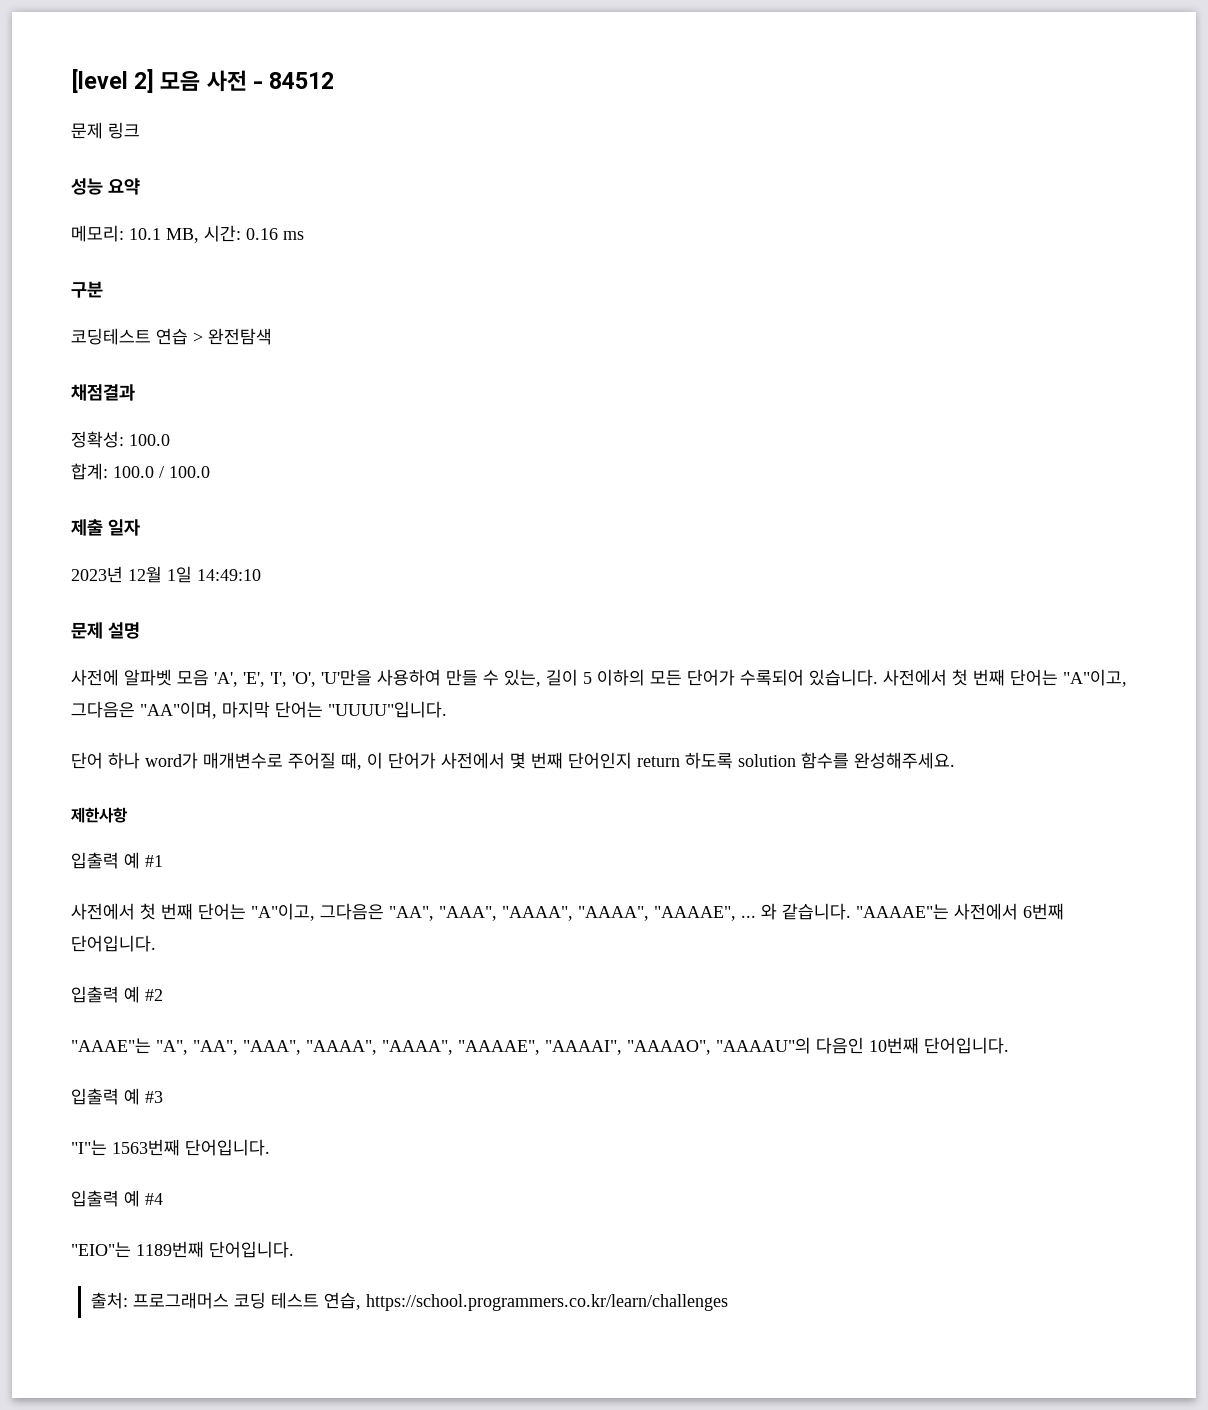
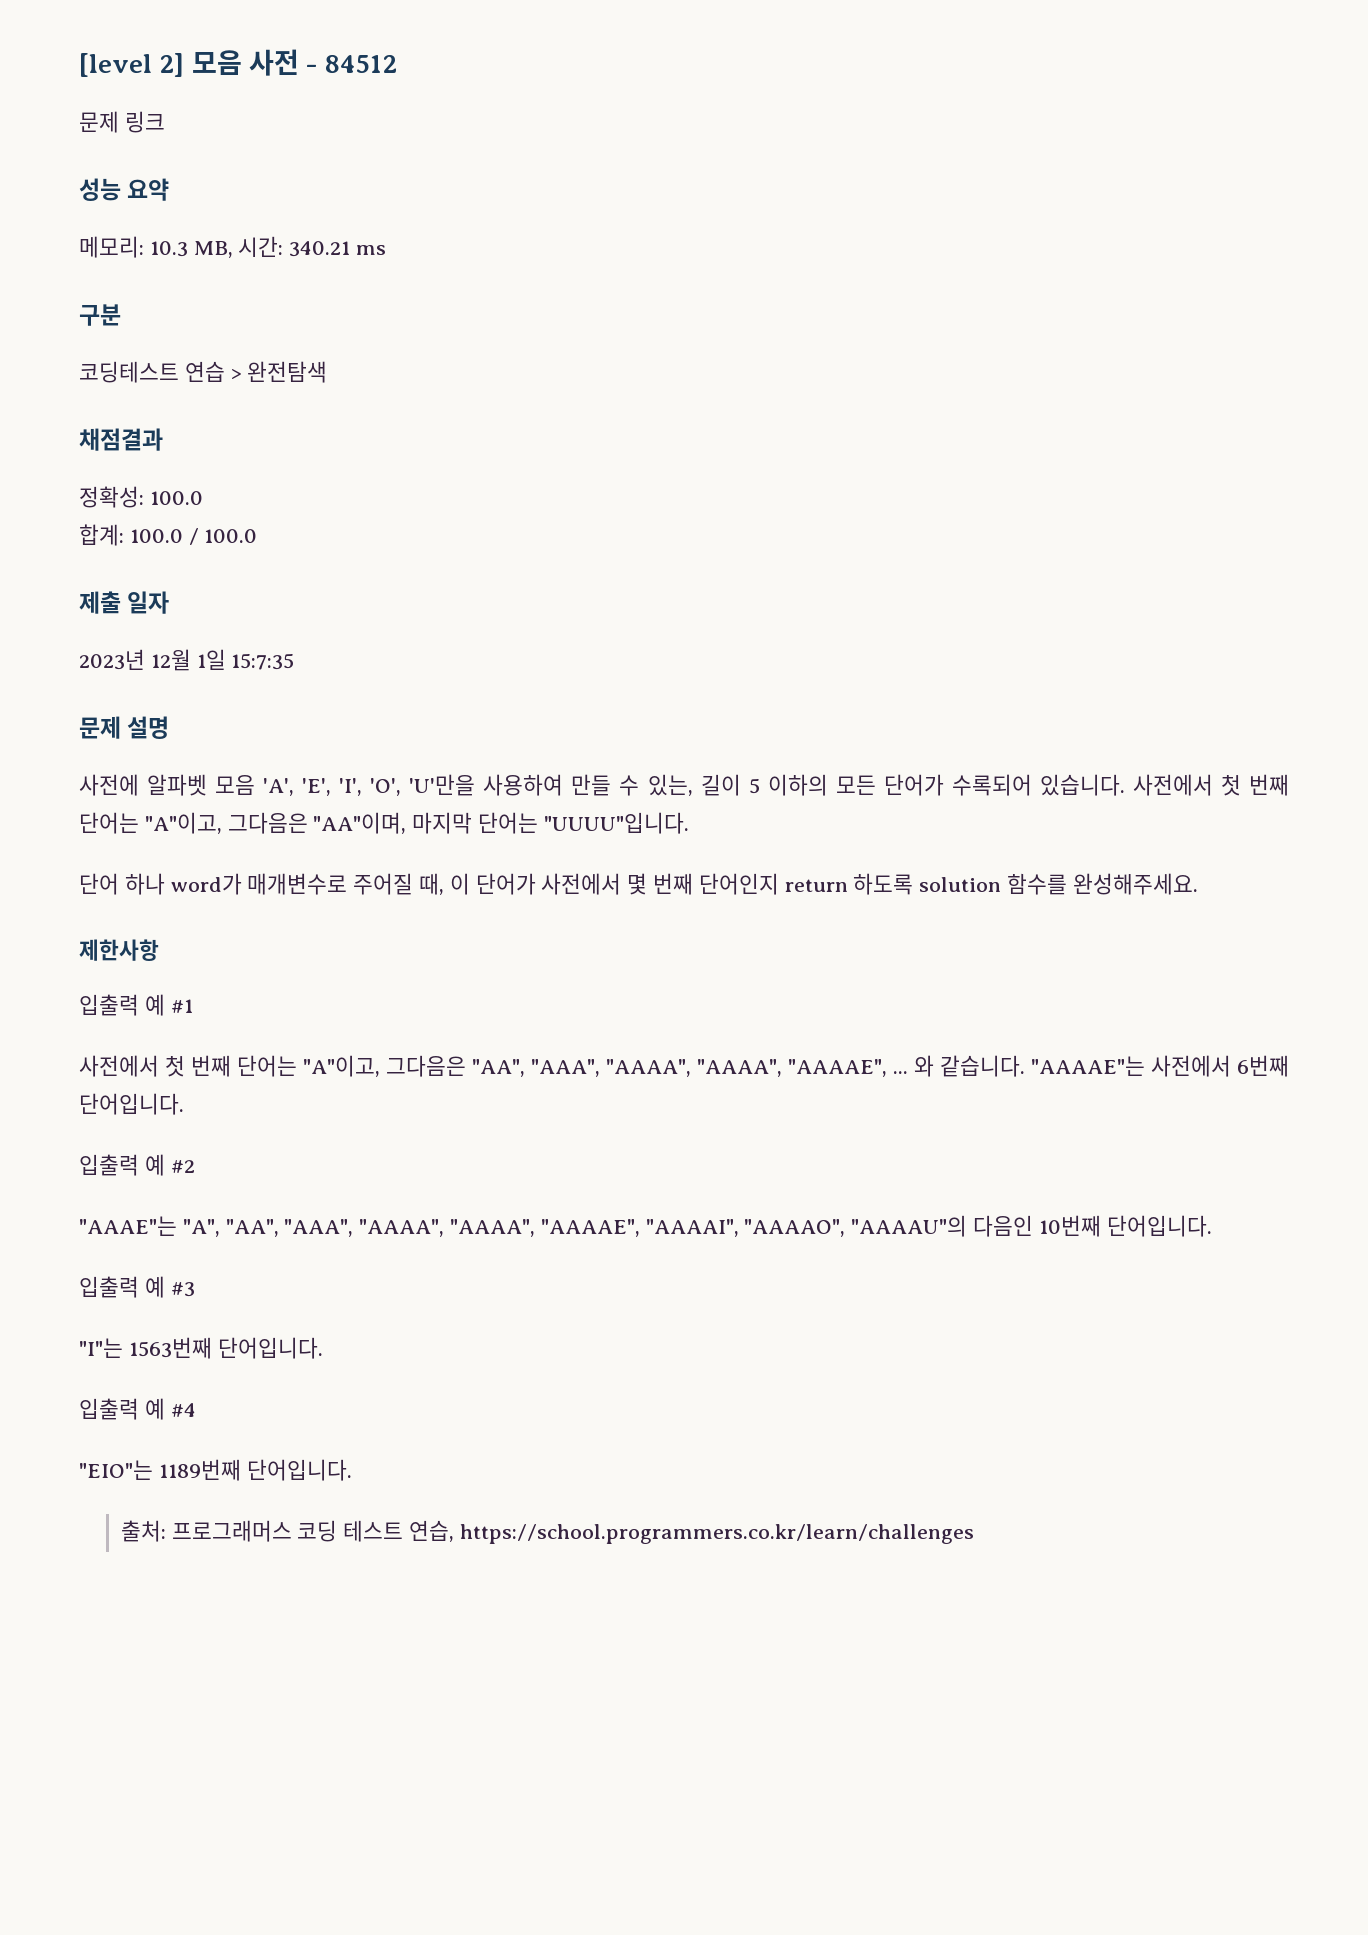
- 메모리: 10.1 MB, 시간: 0.16 ms
+ 메모리: 10.3 MB, 시간: 340.21 ms
- 2023년 12월 1일 14:49:10
+ 2023년 12월 1일 15:7:35

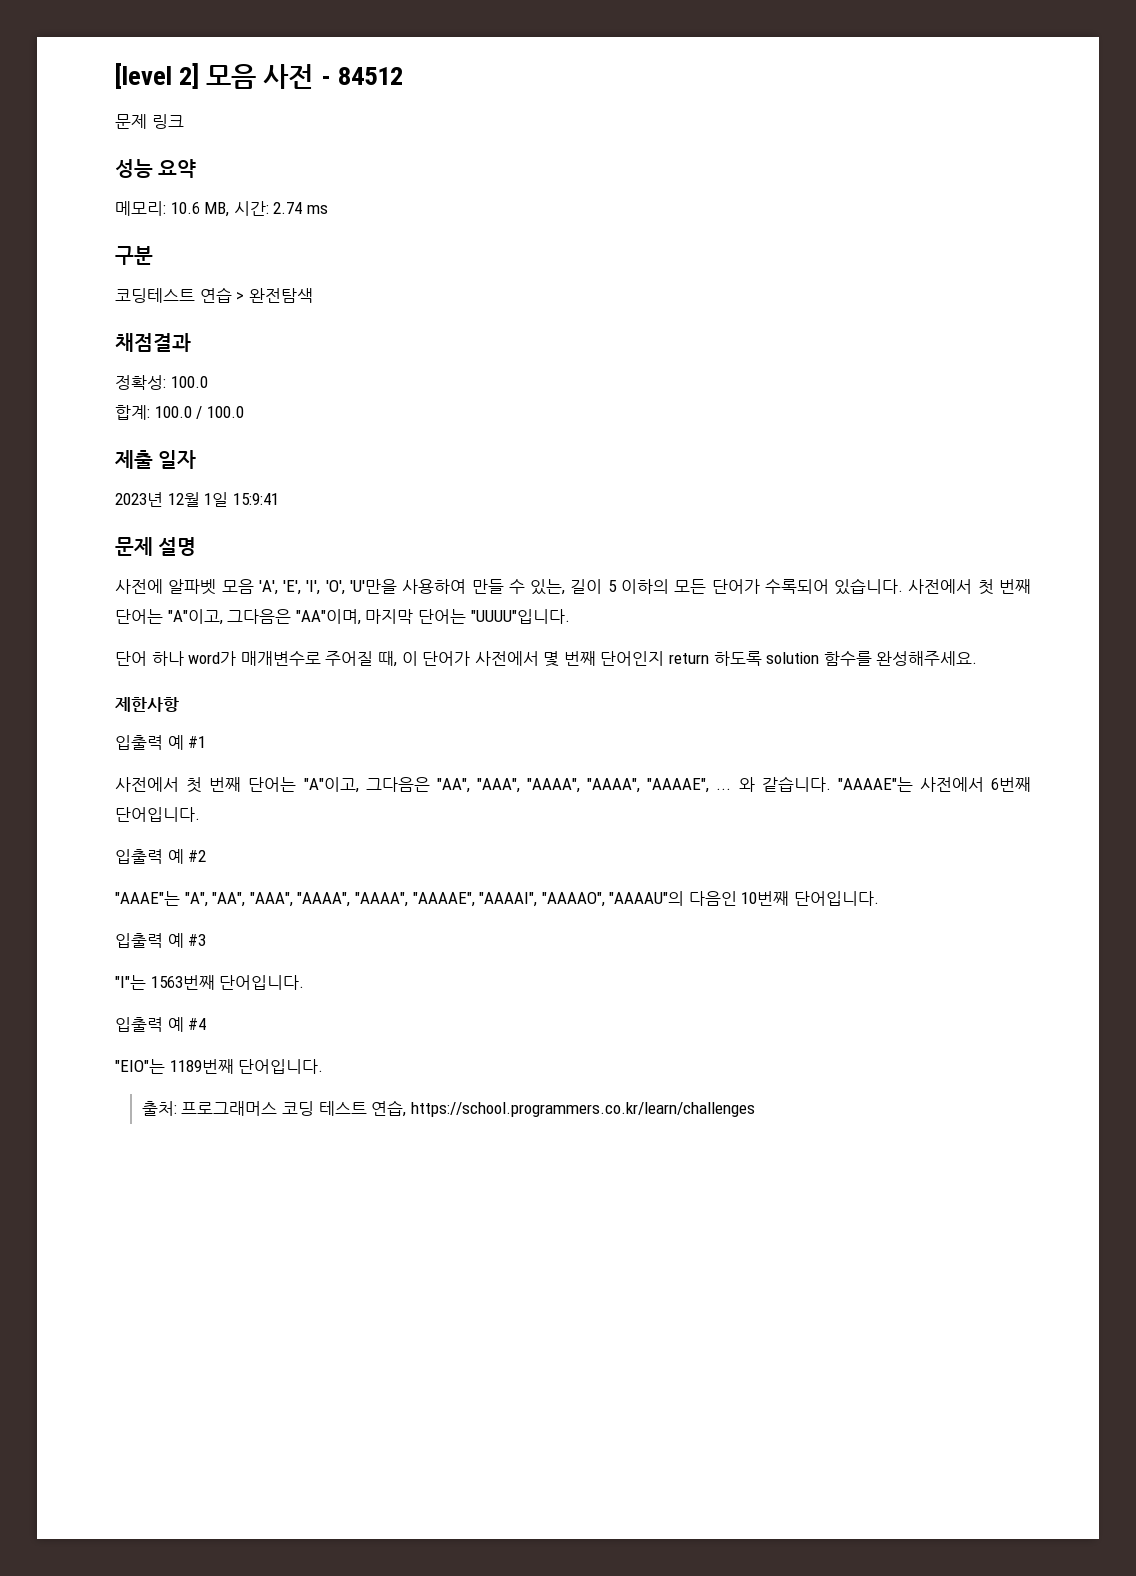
- 메모리: 10.3 MB, 시간: 340.21 ms
+ 메모리: 10.6 MB, 시간: 2.74 ms
- 2023년 12월 1일 15:7:35
+ 2023년 12월 1일 15:9:41

